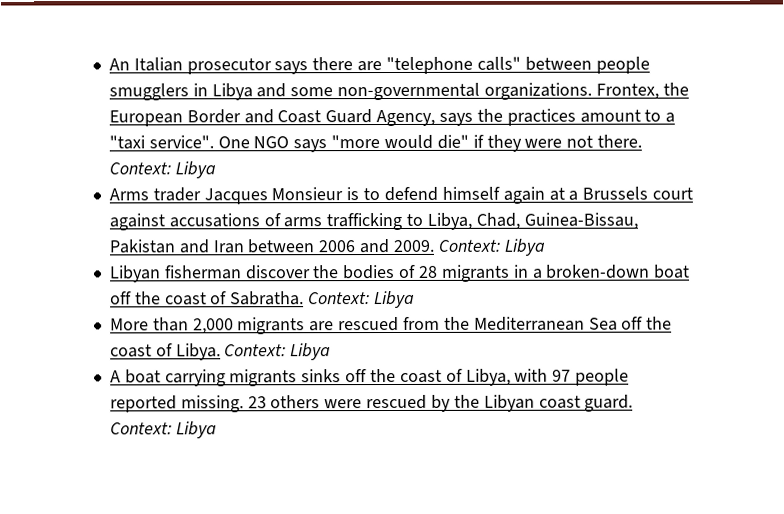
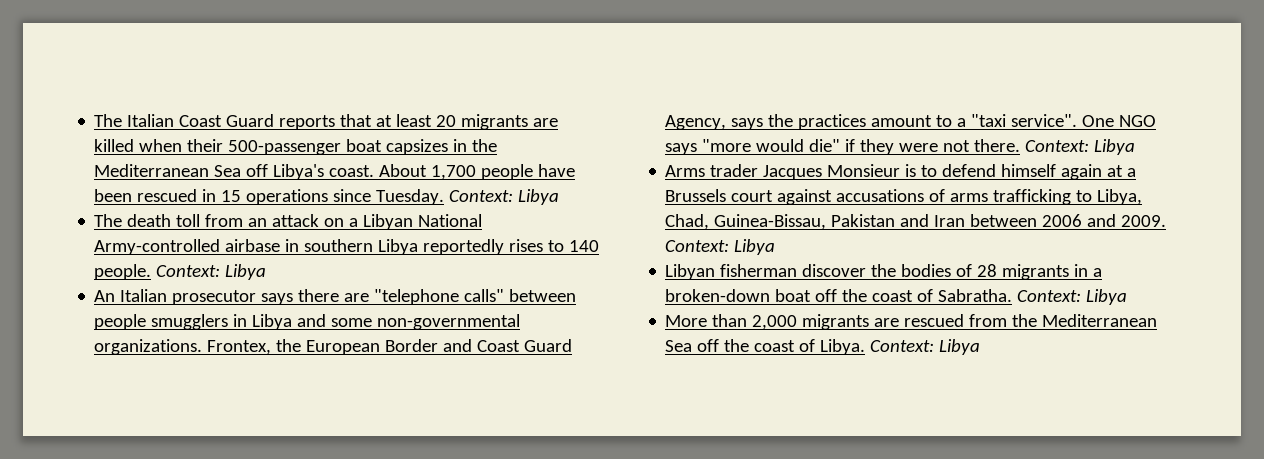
+ The Italian Coast Guard reports that at least 20 migrants are killed when their 500-passenger boat capsizes in the Mediterranean Sea off Libya's coast. About 1,700 people have been rescued in 15 operations since Tuesday. Context: Libya
+ The death toll from an attack on a Libyan National Army-controlled airbase in southern Libya reportedly rises to 140 people. Context: Libya
- A boat carrying migrants sinks off the coast of Libya, with 97 people reported missing. 23 others were rescued by the Libyan coast guard. Context: Libya

